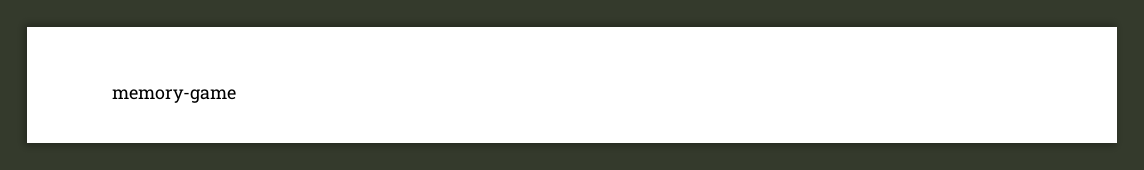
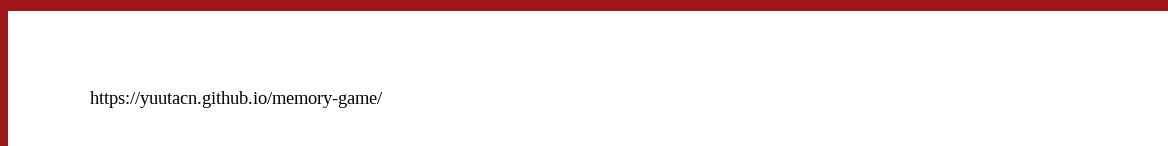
- memory-game
+ https://yuutacn.github.io/memory-game/

